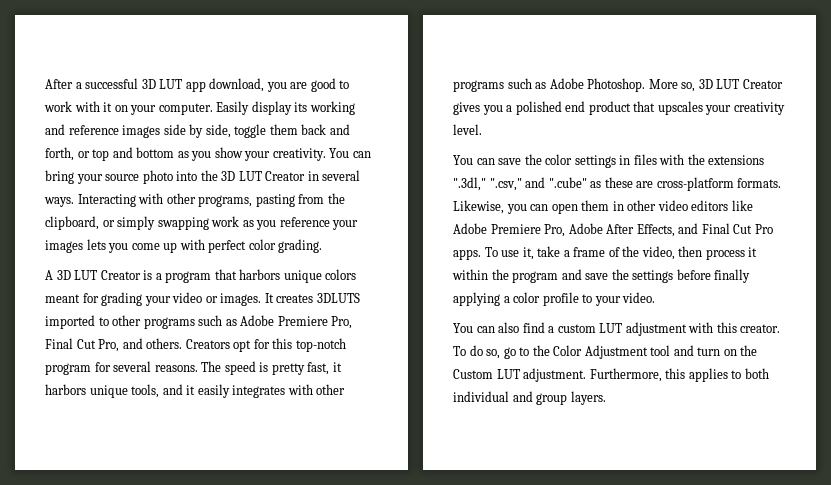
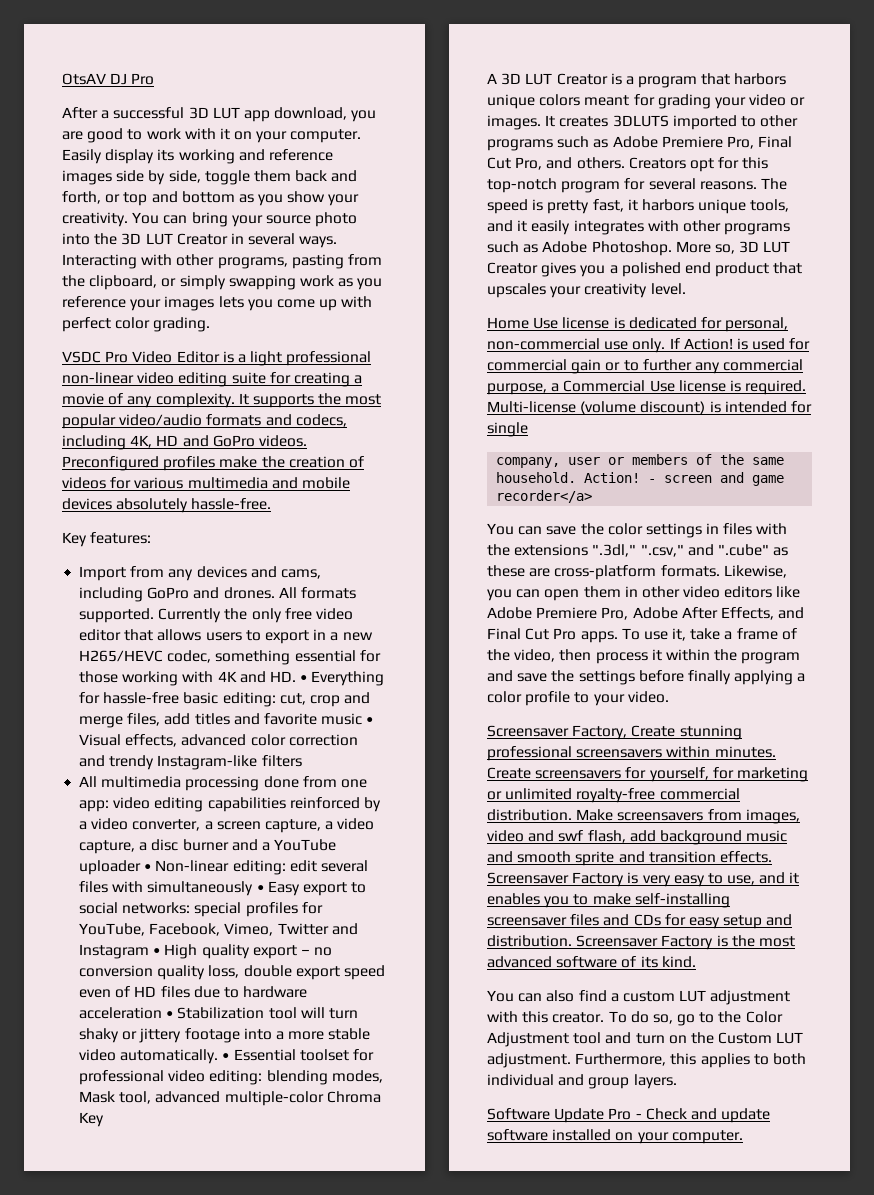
+ OtsAV DJ Pro
+ VSDC Pro Video Editor is a light professional non-linear video editing suite for creating a movie of any complexity. It supports the most popular video/audio formats and codecs, including 4K, HD and GoPro videos. Preconfigured profiles make the creation of videos for various multimedia and mobile devices absolutely hassle-free.
+ Key features:
+ Import from any devices and cams, including GoPro and drones. All formats supported. Сurrently the only free video editor that allows users to export in a new H265/HEVC codec, something essential for those working with 4K and HD. • Everything for hassle-free basic editing: cut, crop and merge files, add titles and favorite music • Visual effects, advanced color correction and trendy Instagram-like filters
+ All multimedia processing done from one app: video editing capabilities reinforced by a video converter, a screen capture, a video capture, a disc burner and a YouTube uploader • Non-linear editing: edit several files with simultaneously • Easy export to social networks: special profiles for YouTube, Facebook, Vimeo, Twitter and Instagram • High quality export – no conversion quality loss, double export speed even of HD files due to hardware acceleration • Stabilization tool will turn shaky or jittery footage into a more stable video automatically. • Essential toolset for professional video editing: blending modes, Mask tool, advanced multiple-color Chroma Key
+ Home Use license is dedicated for personal, non-commercial use only. If Action! is used for commercial gain or to further any commercial purpose, a Commercial Use license is required. Multi-license (volume discount) is intended for single
+ company, user or members of the same household. Action! - screen and game recorder</a>
+ Screensaver Factory, Create stunning professional screensavers within minutes. Create screensavers for yourself, for marketing or unlimited royalty-free commercial distribution. Make screensavers from images, video and swf flash, add background music and smooth sprite and transition effects. Screensaver Factory is very easy to use, and it enables you to make self-installing screensaver files and CDs for easy setup and distribution. Screensaver Factory is the most advanced software of its kind.
+ Software Update Pro - Check and update software installed on your computer.

